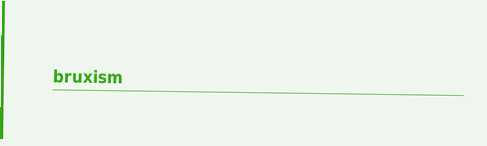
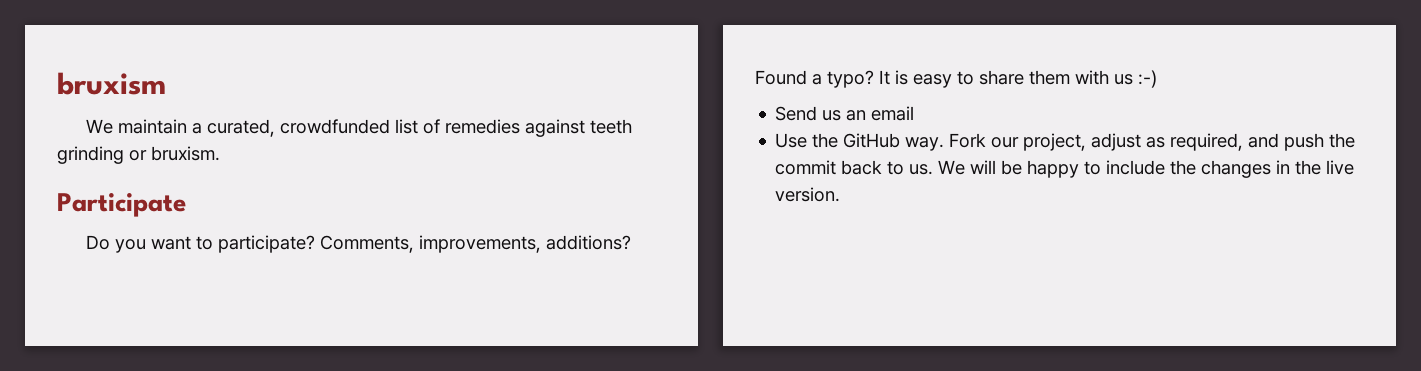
+ We maintain a curated, crowdfunded list of remedies against teeth grinding or bruxism.
+ Participate
+ Do you want to participate? Comments, improvements, additions? Found a typo? It is easy to share them with us :-)
+ Send us an email
+ Use the GitHub way. Fork our project, adjust as required, and push the commit back to us. We will be happy to include the changes in the live version.

